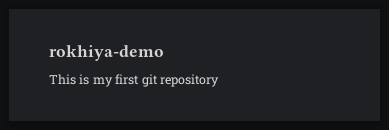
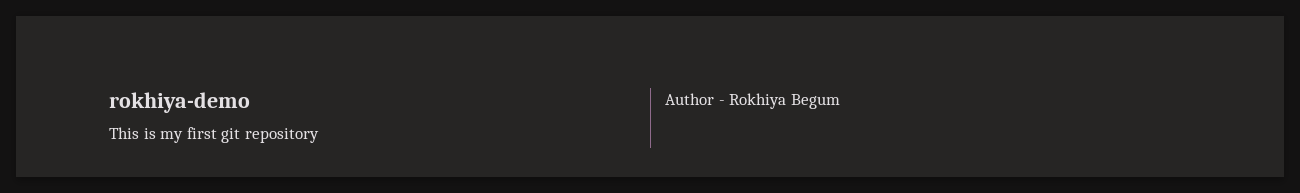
+ Author - Rokhiya Begum

